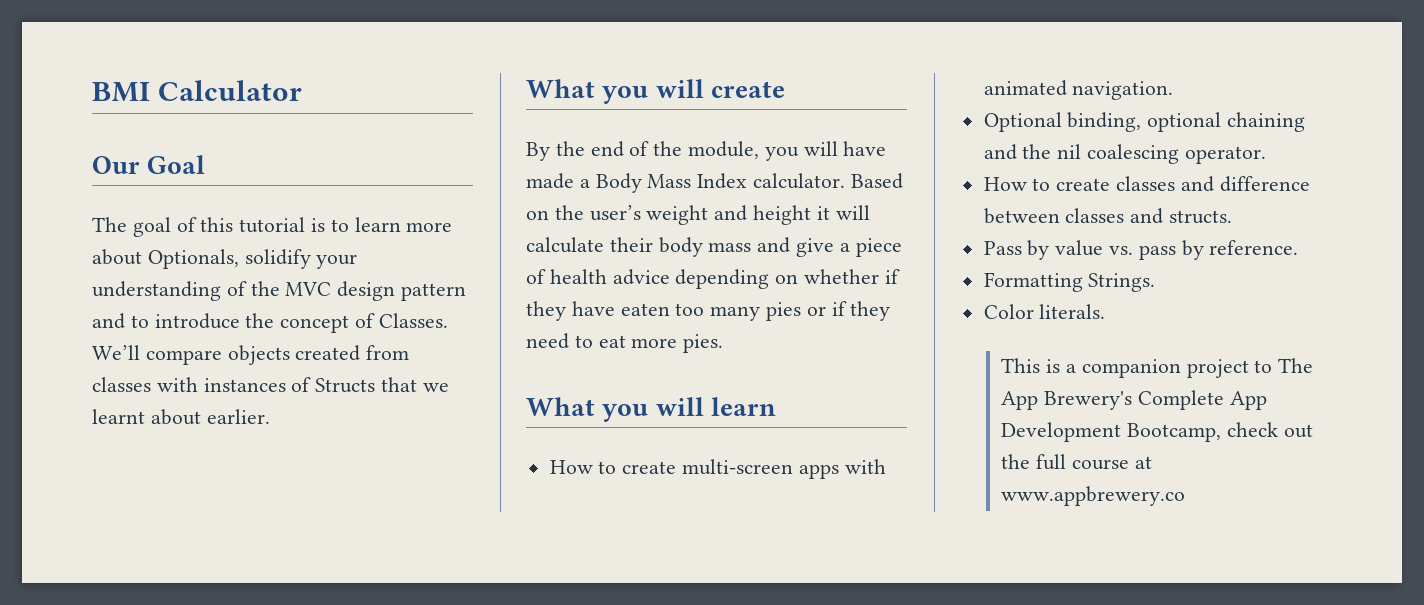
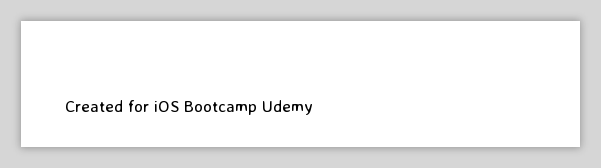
- BMI Calculator
- Our Goal
- The goal of this tutorial is to learn more about Optionals, solidify your understanding of the MVC design pattern and to introduce the concept of Classes. We’ll compare objects created from classes with instances of Structs that we learnt about earlier.
- What you will create
- By the end of the module, you will have made a Body Mass Index calculator. Based on the user’s weight and height it will calculate their body mass and give a piece of health advice depending on whether if they have eaten too many pies or if they need to eat more pies.
- What you will learn
- How to create multi-screen apps with animated navigation.
- Optional binding, optional chaining and the nil coalescing operator.
- How to create classes and difference between classes and structs.
- Pass by value vs. pass by reference.
- Formatting Strings.
- Color literals.
- This is a companion project to The App Brewery's Complete App Development Bootcamp, check out the full course at www.appbrewery.co
+ Created for iOS Bootcamp Udemy

